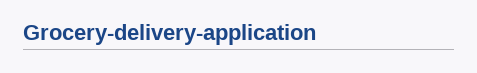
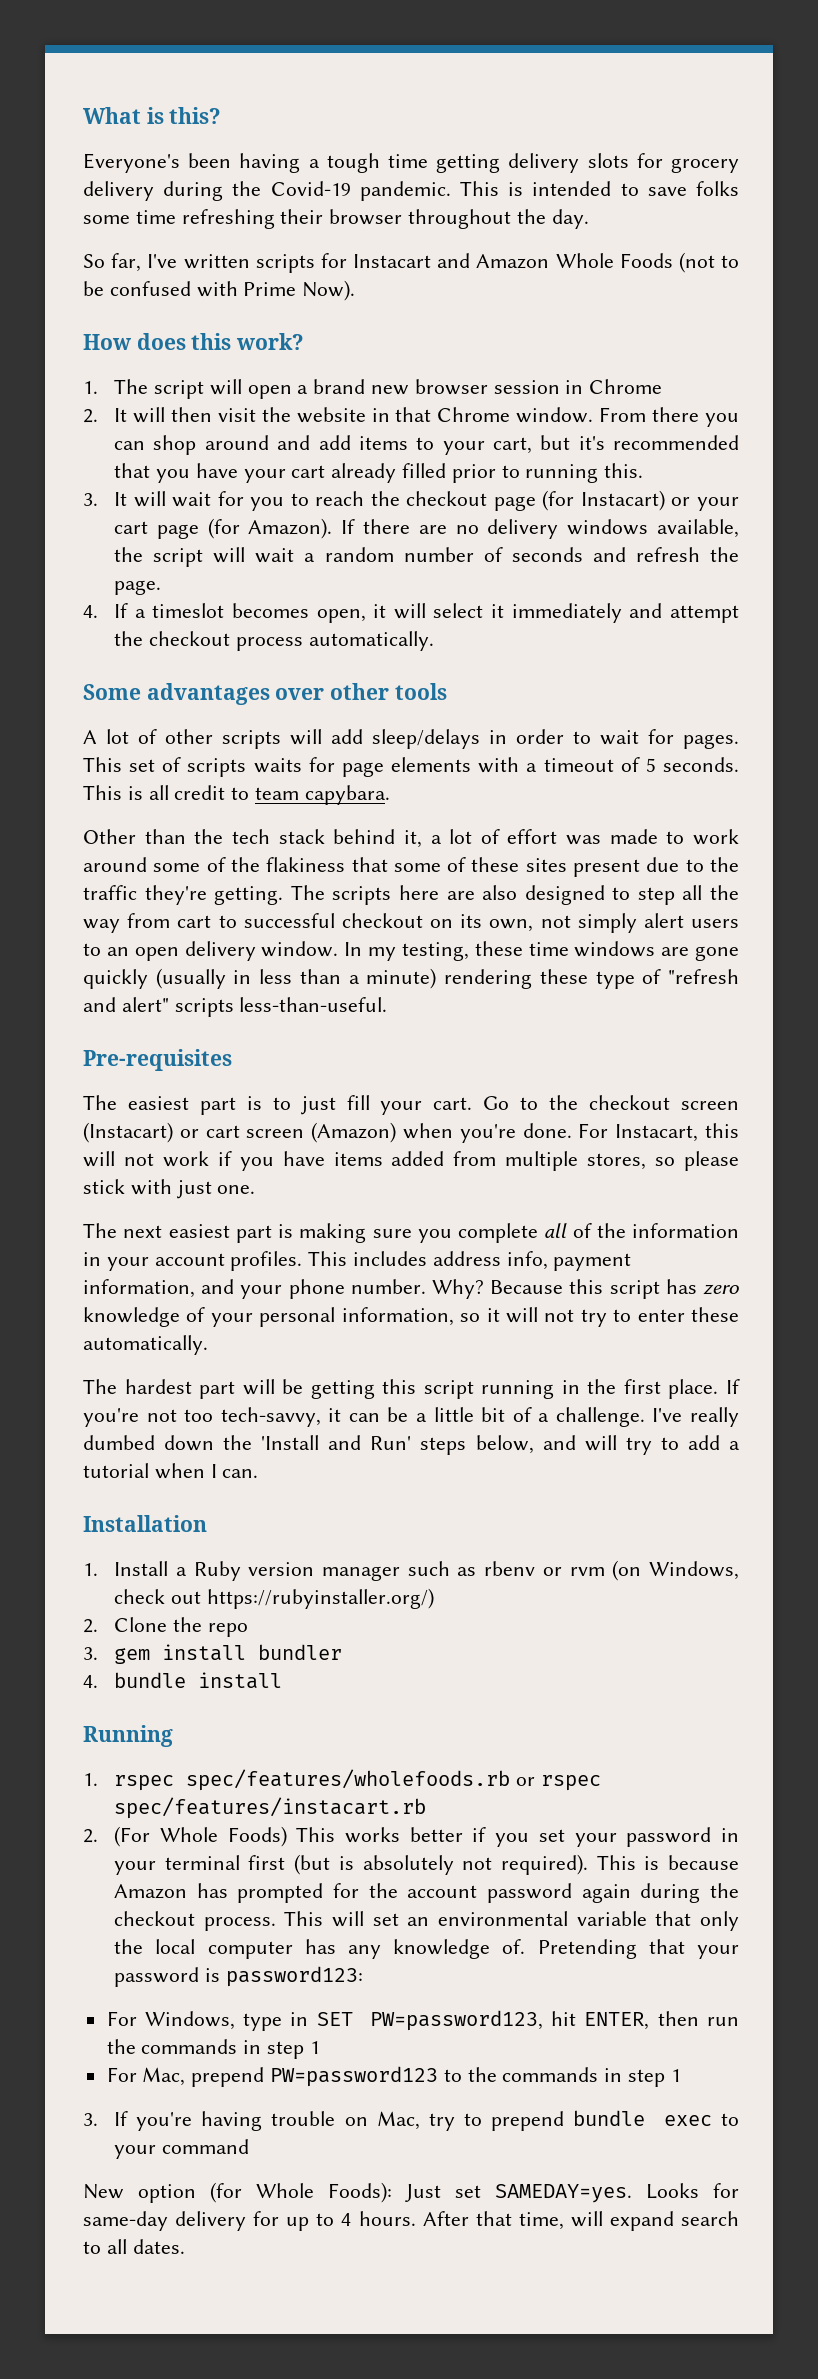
- Grocery-delivery-application
+ What is this?
+ Everyone's been having a tough time getting delivery slots for grocery delivery during the Covid-19 pandemic. This is intended to save folks some time refreshing their browser throughout the day.
+ So far, I've written scripts for Instacart and Amazon Whole Foods (not to be confused with Prime Now).
+ How does this work?
+ 1. The script will open a brand new browser session in Chrome
+ 2. It will then visit the website in that Chrome window. From there you can shop around and add items to your cart, but it's recommended that you have your cart already filled prior to running this.
+ 3. It will wait for you to reach the checkout page (for Instacart) or your cart page (for Amazon). If there are no delivery windows available, the script will wait a random number of seconds and refresh the page.
+ 4. If a timeslot becomes open, it will select it immediately and attempt the checkout process automatically.
+ Some advantages over other tools
+ A lot of other scripts will add sleep/delays in order to wait for pages. This set of scripts waits for page elements with a timeout of 5 seconds. This is all credit to team capybara.
+ Other than the tech stack behind it, a lot of effort was made to work around some of the flakiness that some of these sites present due to the traffic they're getting. The scripts here are also designed to step all the way from cart to successful checkout on its own, not simply alert users to an open delivery window. In my testing, these time windows are gone quickly (usually in less than a minute) rendering these type of "refresh and alert" scripts less-than-useful.
+ Pre-requisites
+ The easiest part is to just fill your cart. Go to the checkout screen (Instacart) or cart screen (Amazon) when you're done. For Instacart, this will not work if you have items added from multiple stores, so please stick with just one.
+ The next easiest part is making sure you complete all of the information in your account profiles. This includes address info, payment information, and your phone number. Why? Because this script has zero knowledge of your personal information, so it will not try to enter these automatically.
+ The hardest part will be getting this script running in the first place. If you're not too tech-savvy, it can be a little bit of a challenge. I've really dumbed down the 'Install and Run' steps below, and will try to add a tutorial when I can.
+ Installation
+ 1. Install a Ruby version manager such as rbenv or rvm (on Windows, check out https://rubyinstaller.org/)
+ 2. Clone the repo
+ 3. gem install bundler
+ 4. bundle install
+ Running
+ 1. rspec spec/features/wholefoods.rb or rspec spec/features/instacart.rb
+ 2. (For Whole Foods) This works better if you set your password in your terminal first (but is absolutely not required). This is because Amazon has prompted for the account password again during the checkout process. This will set an environmental variable that only the local computer has any knowledge of. Pretending that your password is password123:
+ For Windows, type in SET PW=password123, hit ENTER, then run the commands in step 1
+ For Mac, prepend PW=password123 to the commands in step 1
+ 3. If you're having trouble on Mac, try to prepend bundle exec to your command
+ New option (for Whole Foods): Just set SAMEDAY=yes. Looks for same-day delivery for up to 4 hours. After that time, will expand search to all dates.

